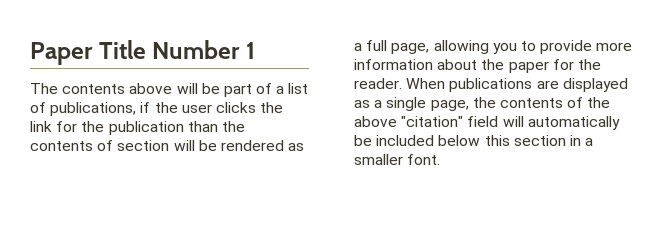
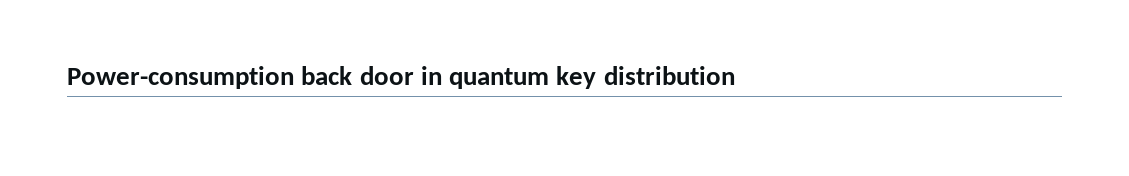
- Paper Title Number 1
- The contents above will be part of a list of publications, if the user clicks the link for the publication than the contents of section will be rendered as a full page, allowing you to provide more information about the paper for the reader. When publications are displayed as a single page, the contents of the above "citation" field will automatically be included below this section in a smaller font.
+ Power-consumption back door in quantum key distribution

